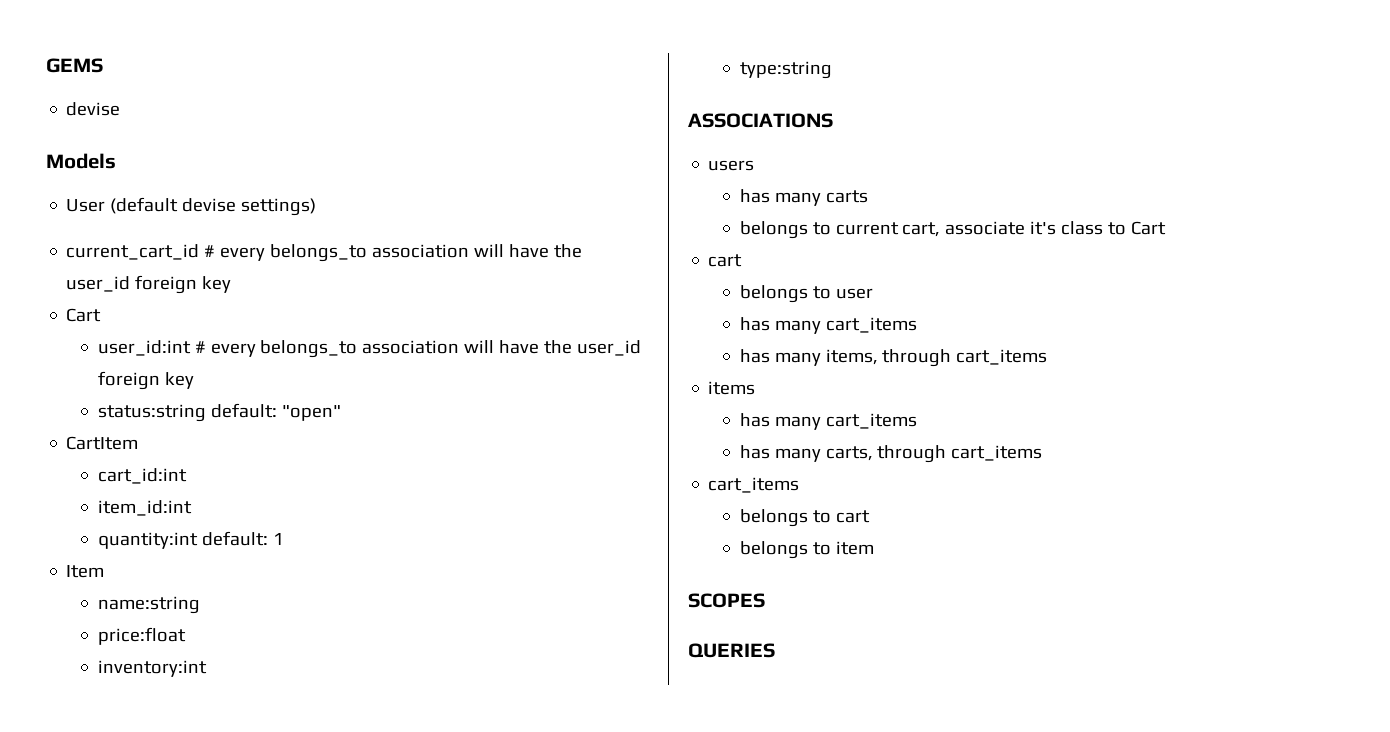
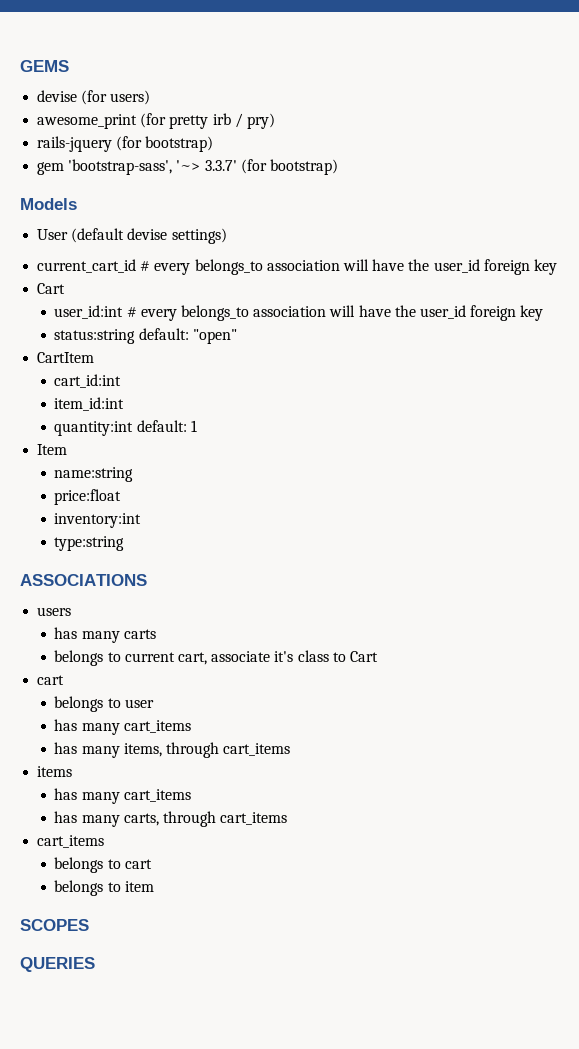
  GEMS
- devise
+ devise (for users)
+ awesome_print (for pretty irb / pry)
+ rails-jquery (for bootstrap)
+ gem 'bootstrap-sass', '~> 3.3.7' (for bootstrap)

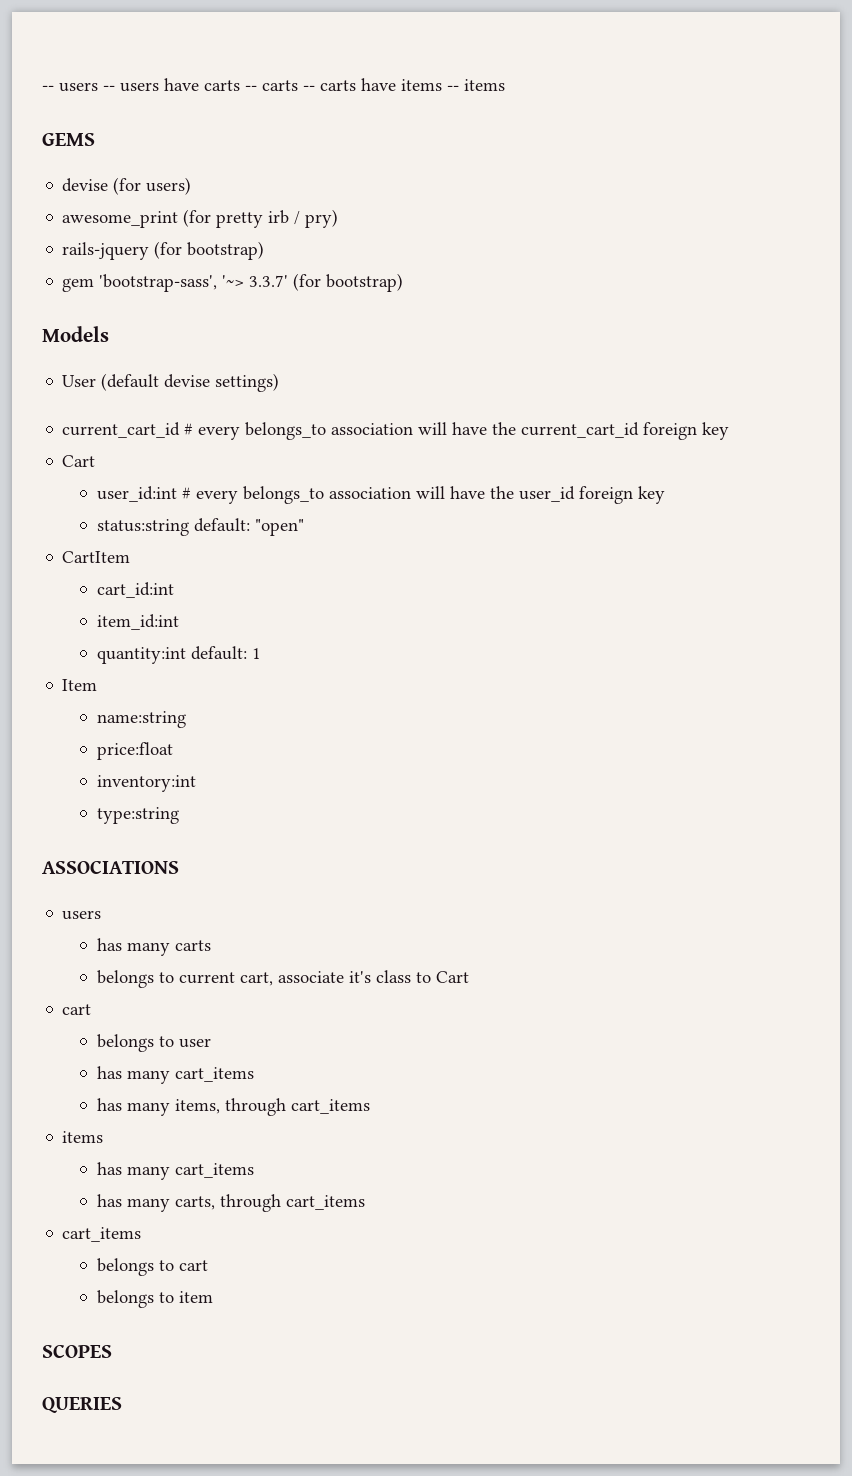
+ -- users -- users have carts -- carts -- carts have items -- items
- current_cart_id # every belongs_to association will have the user_id foreign key
+ current_cart_id # every belongs_to association will have the current_cart_id foreign key

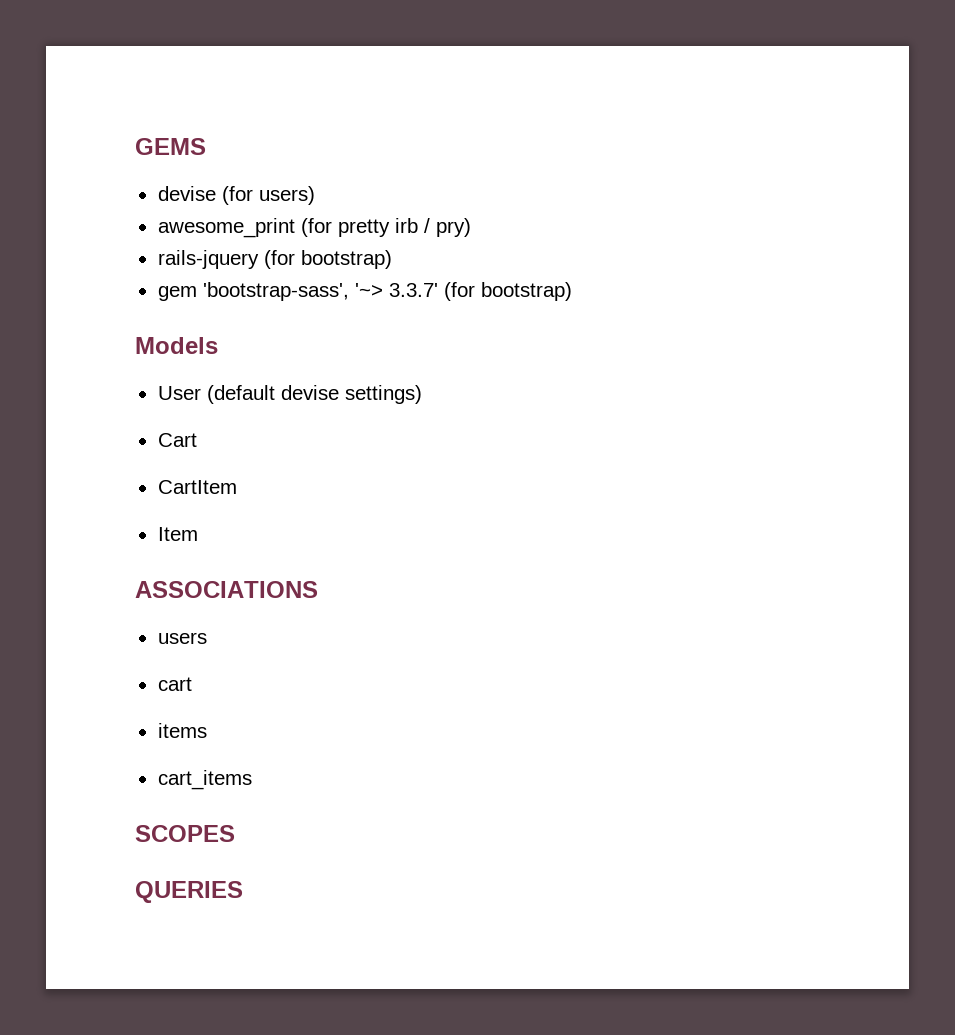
- -- users -- users have carts -- carts -- carts have items -- items
- current_cart_id # every belongs_to association will have the current_cart_id foreign key
  Cart
- user_id:int # every belongs_to association will have the user_id foreign key
- status:string default: "open"
  CartItem
- cart_id:int
- item_id:int
- quantity:int default: 1
  Item
- name:string
- price:float
- inventory:int
- type:string
  ASSOCIATIONS
  users
- has many carts
- belongs to current cart, associate it's class to Cart
  cart
- belongs to user
- has many cart_items
- has many items, through cart_items
  items
- has many cart_items
- has many carts, through cart_items
  cart_items
- belongs to cart
- belongs to item

